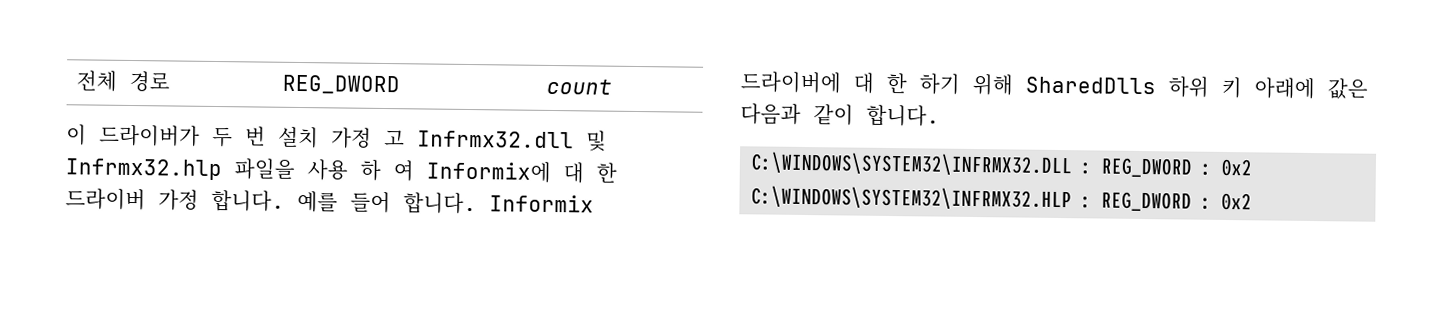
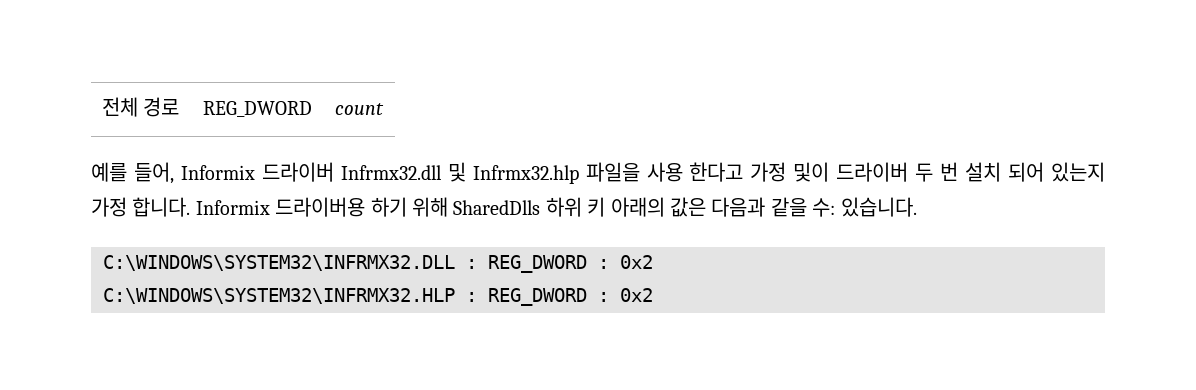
- 이 드라이버가 두 번 설치 가정 고 Infrmx32.dll 및 Infrmx32.hlp 파일을 사용 하 여 Informix에 대 한 드라이버 가정 합니다. 예를 들어 합니다. Informix 드라이버에 대 한 하기 위해 SharedDlls 하위 키 아래에 값은 다음과 같이 합니다.
+ 예를 들어, Informix 드라이버 Infrmx32.dll 및 Infrmx32.hlp 파일을 사용 한다고 가정 및이 드라이버 두 번 설치 되어 있는지 가정 합니다. Informix 드라이버용 하기 위해 SharedDlls 하위 키 아래의 값은 다음과 같을 수: 있습니다.

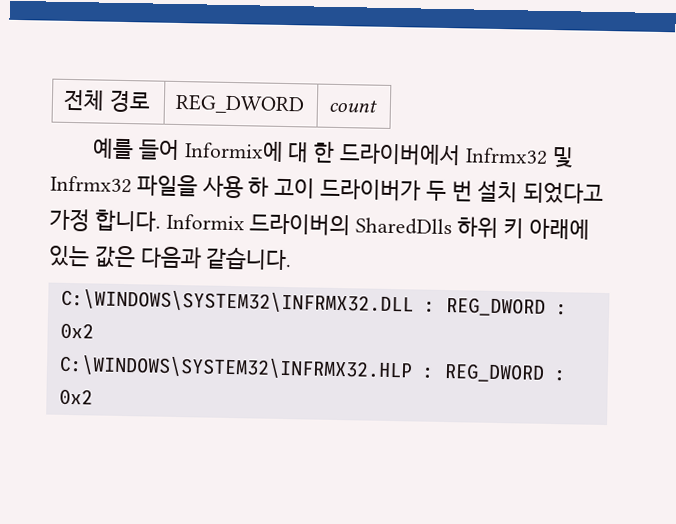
- 예를 들어, Informix 드라이버 Infrmx32.dll 및 Infrmx32.hlp 파일을 사용 한다고 가정 및이 드라이버 두 번 설치 되어 있는지 가정 합니다.
+ 예를 들어 Informix에 대 한 드라이버에서 Infrmx32 및 Infrmx32 파일을 사용 하 고이 드라이버가 두 번 설치 되었다고 가정 합니다.
- Informix 드라이버용 하기 위해 SharedDlls 하위 키 아래의 값은 다음과 같을 수: 있습니다.
+ Informix 드라이버의 SharedDlls 하위 키 아래에 있는 값은 다음과 같습니다.

